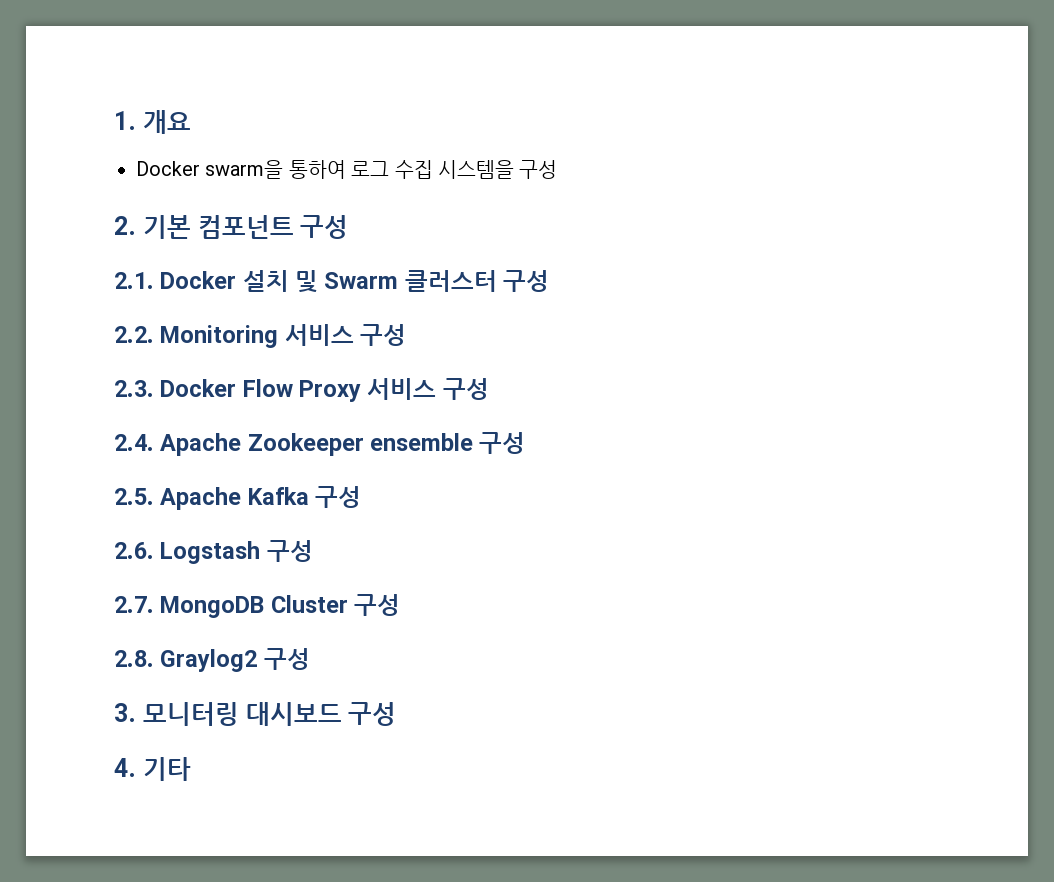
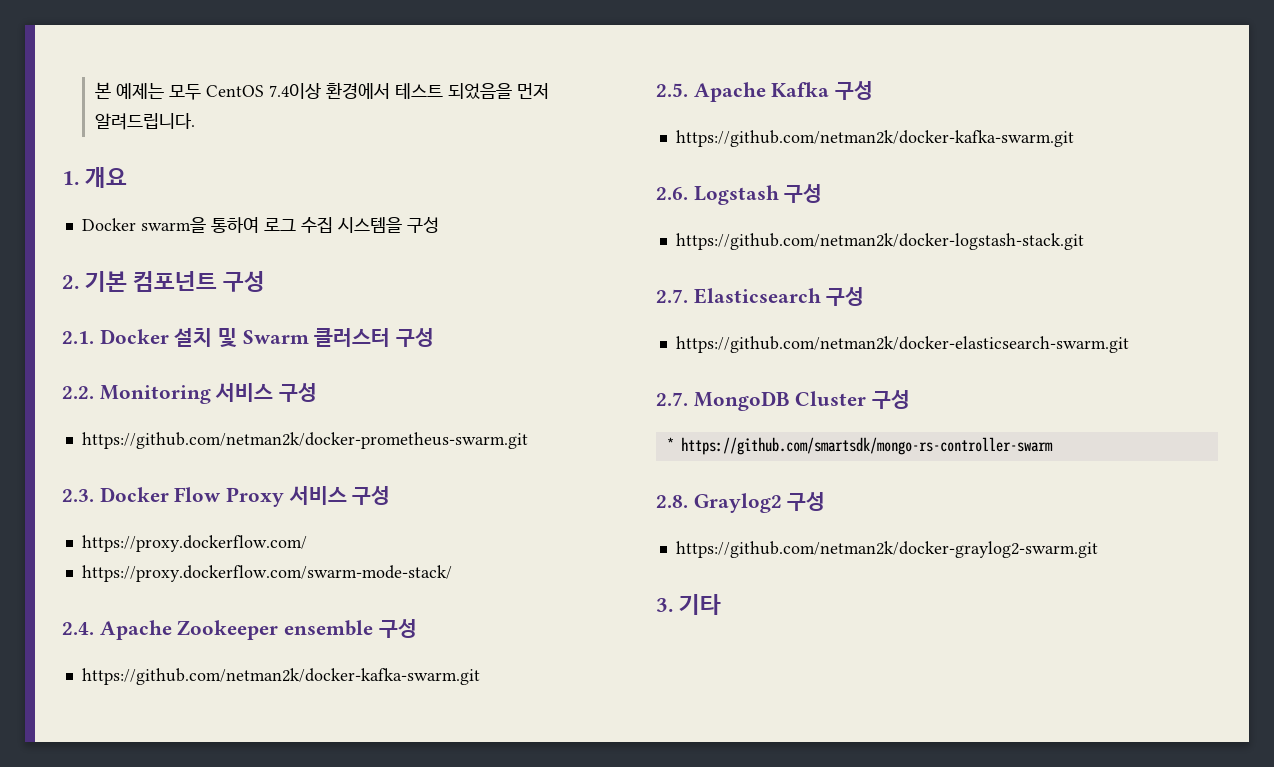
+ 본 예제는 모두 CentOS 7.4이상 환경에서 테스트 되었음을 먼저 알려드립니다.
+ https://github.com/netman2k/docker-prometheus-swarm.git
+ https://proxy.dockerflow.com/
+ https://proxy.dockerflow.com/swarm-mode-stack/
  2.4. Apache Zookeeper ensemble 구성
+ https://github.com/netman2k/docker-kafka-swarm.git
  2.5. Apache Kafka 구성
+ https://github.com/netman2k/docker-kafka-swarm.git
+ https://github.com/netman2k/docker-logstash-stack.git
+ 2.7. Elasticsearch 구성
+ https://github.com/netman2k/docker-elasticsearch-swarm.git
+ * https://github.com/smartsdk/mongo-rs-controller-swarm
+ https://github.com/netman2k/docker-graylog2-swarm.git
- 3. 모니터링 대시보드 구성
- 4. 기타
+ 3. 기타

